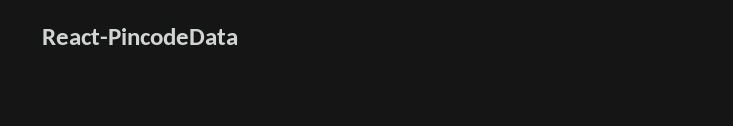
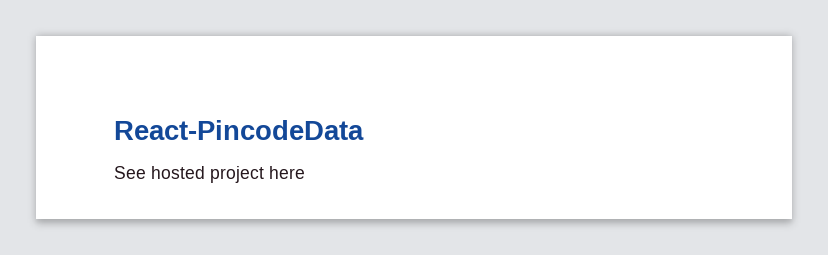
+ See hosted project here

